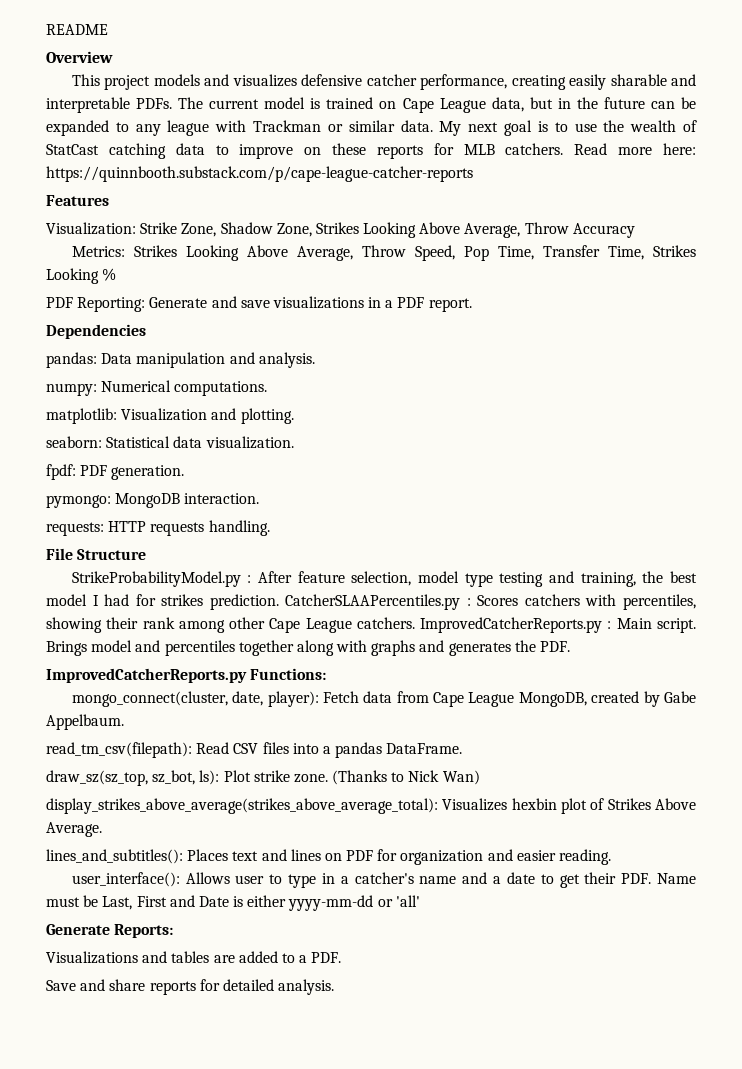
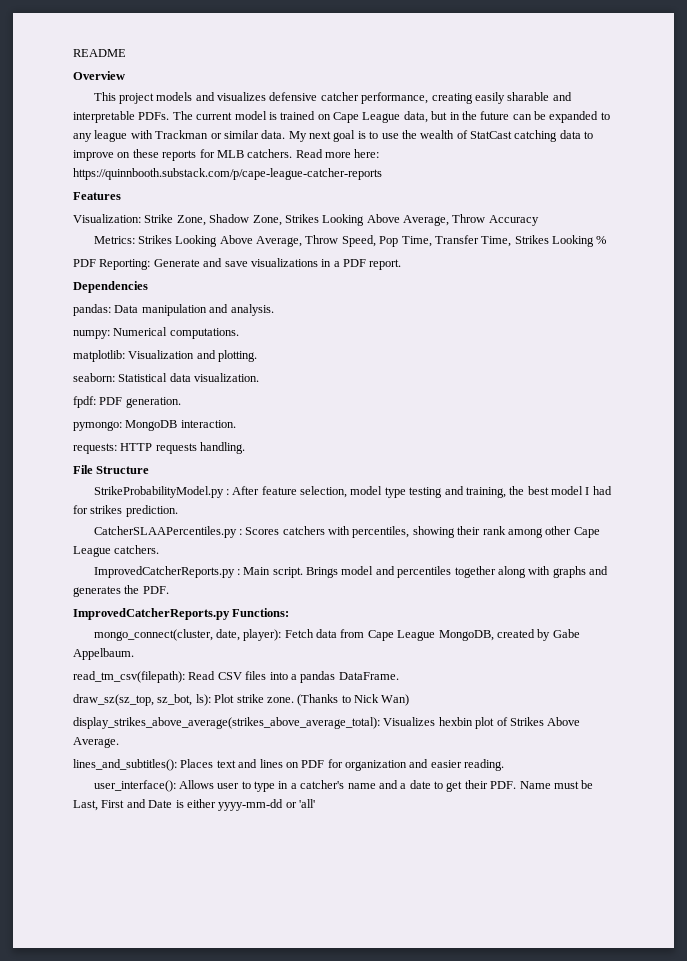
- StrikeProbabilityModel.py : After feature selection, model type testing and training, the best model I had for strikes prediction. CatcherSLAAPercentiles.py : Scores catchers with percentiles, showing their rank among other Cape League catchers. ImprovedCatcherReports.py : Main script.
+ StrikeProbabilityModel.py : After feature selection, model type testing and training, the best model I had for strikes prediction.
+ CatcherSLAAPercentiles.py : Scores catchers with percentiles, showing their rank among other Cape League catchers.
+ ImprovedCatcherReports.py : Main script.
- Generate Reports:
- Visualizations and tables are added to a PDF.
- Save and share reports for detailed analysis.

